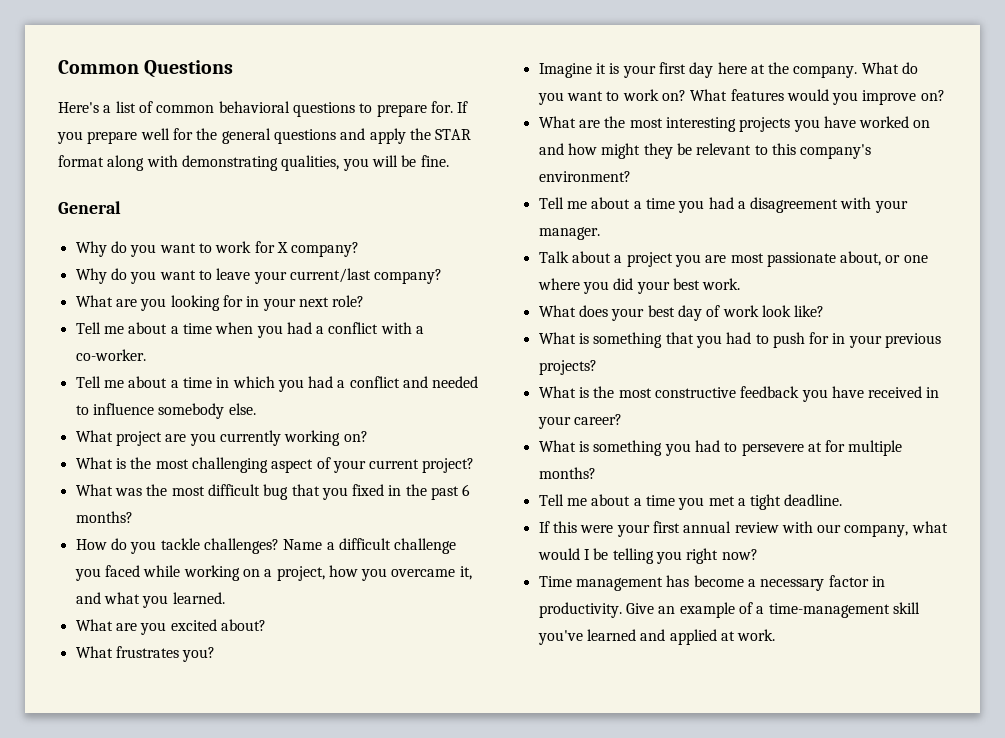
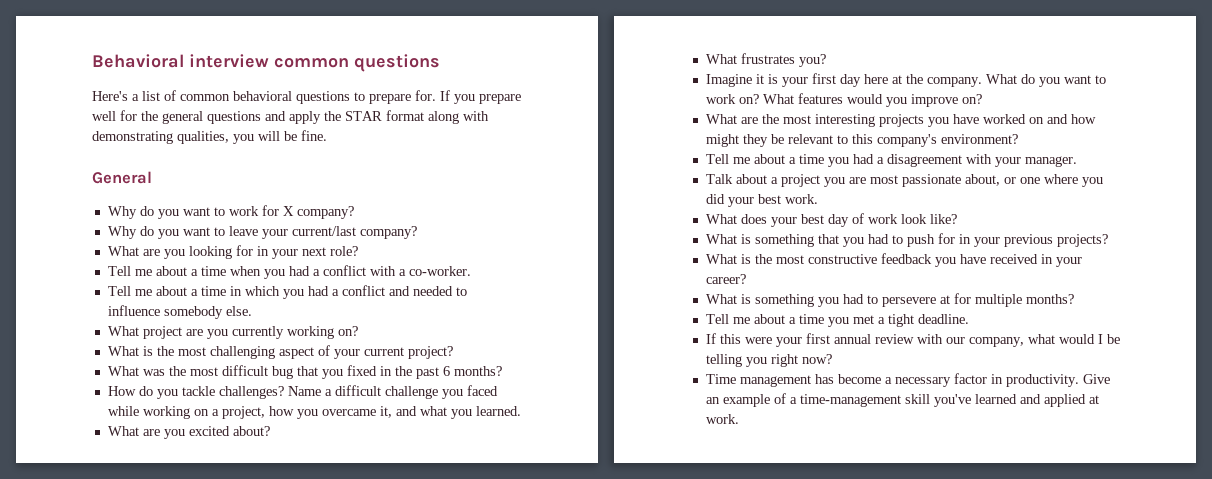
- Common Questions
+ Behavioral interview common questions

